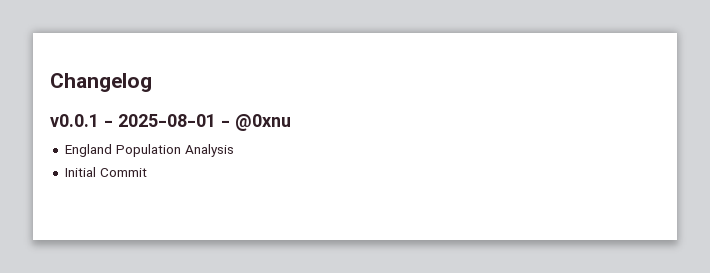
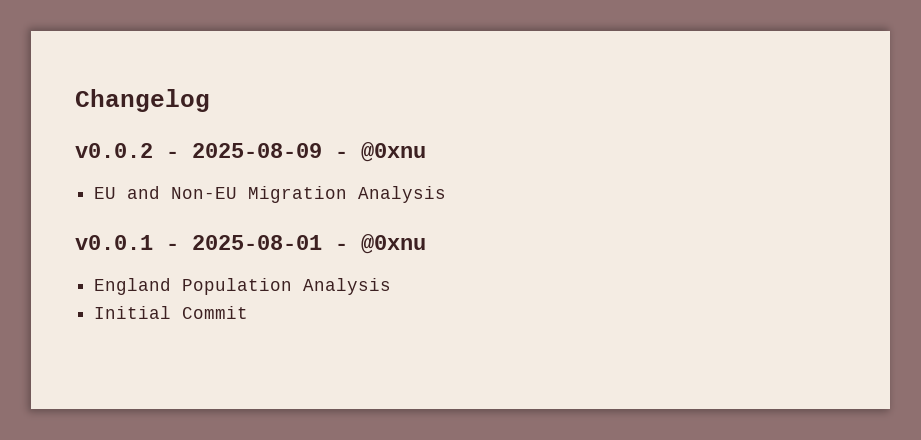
+ v0.0.2 - 2025-08-09 - @0xnu
+ EU and Non-EU Migration Analysis

